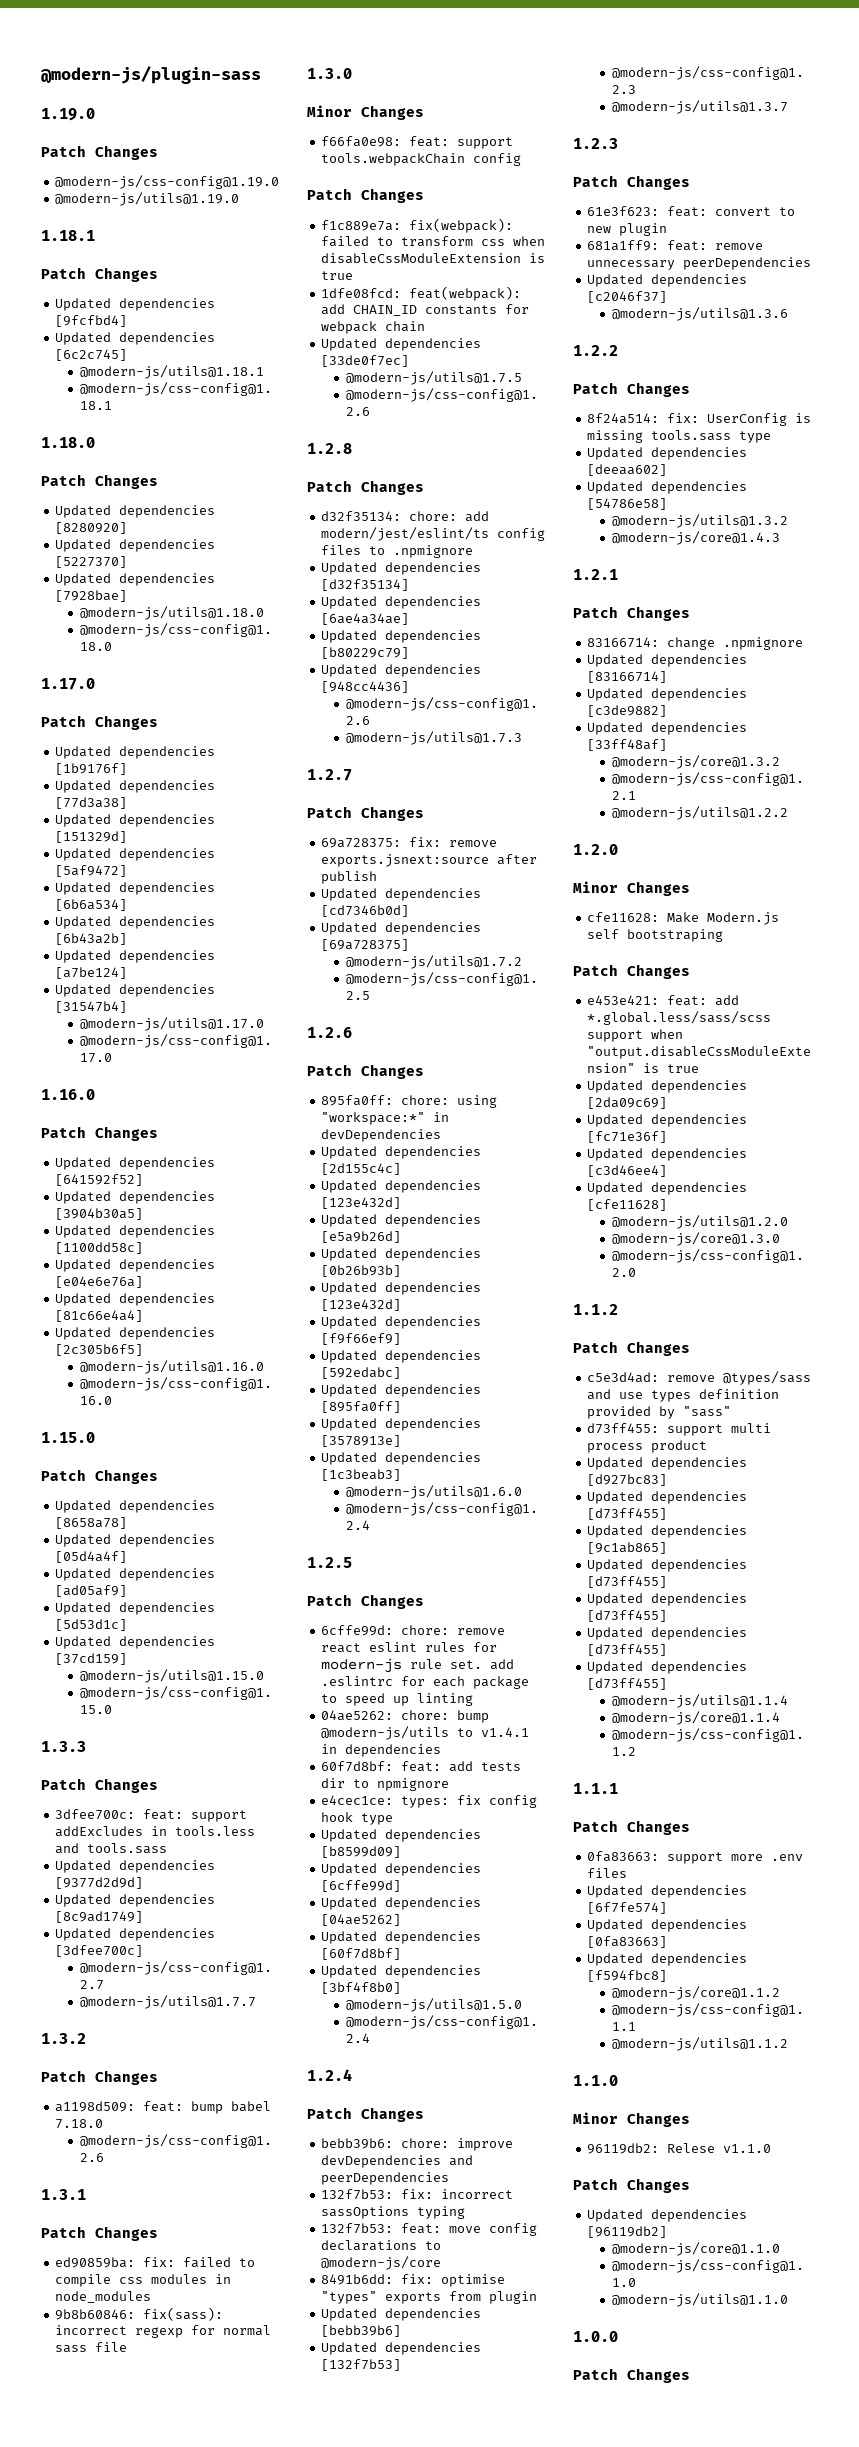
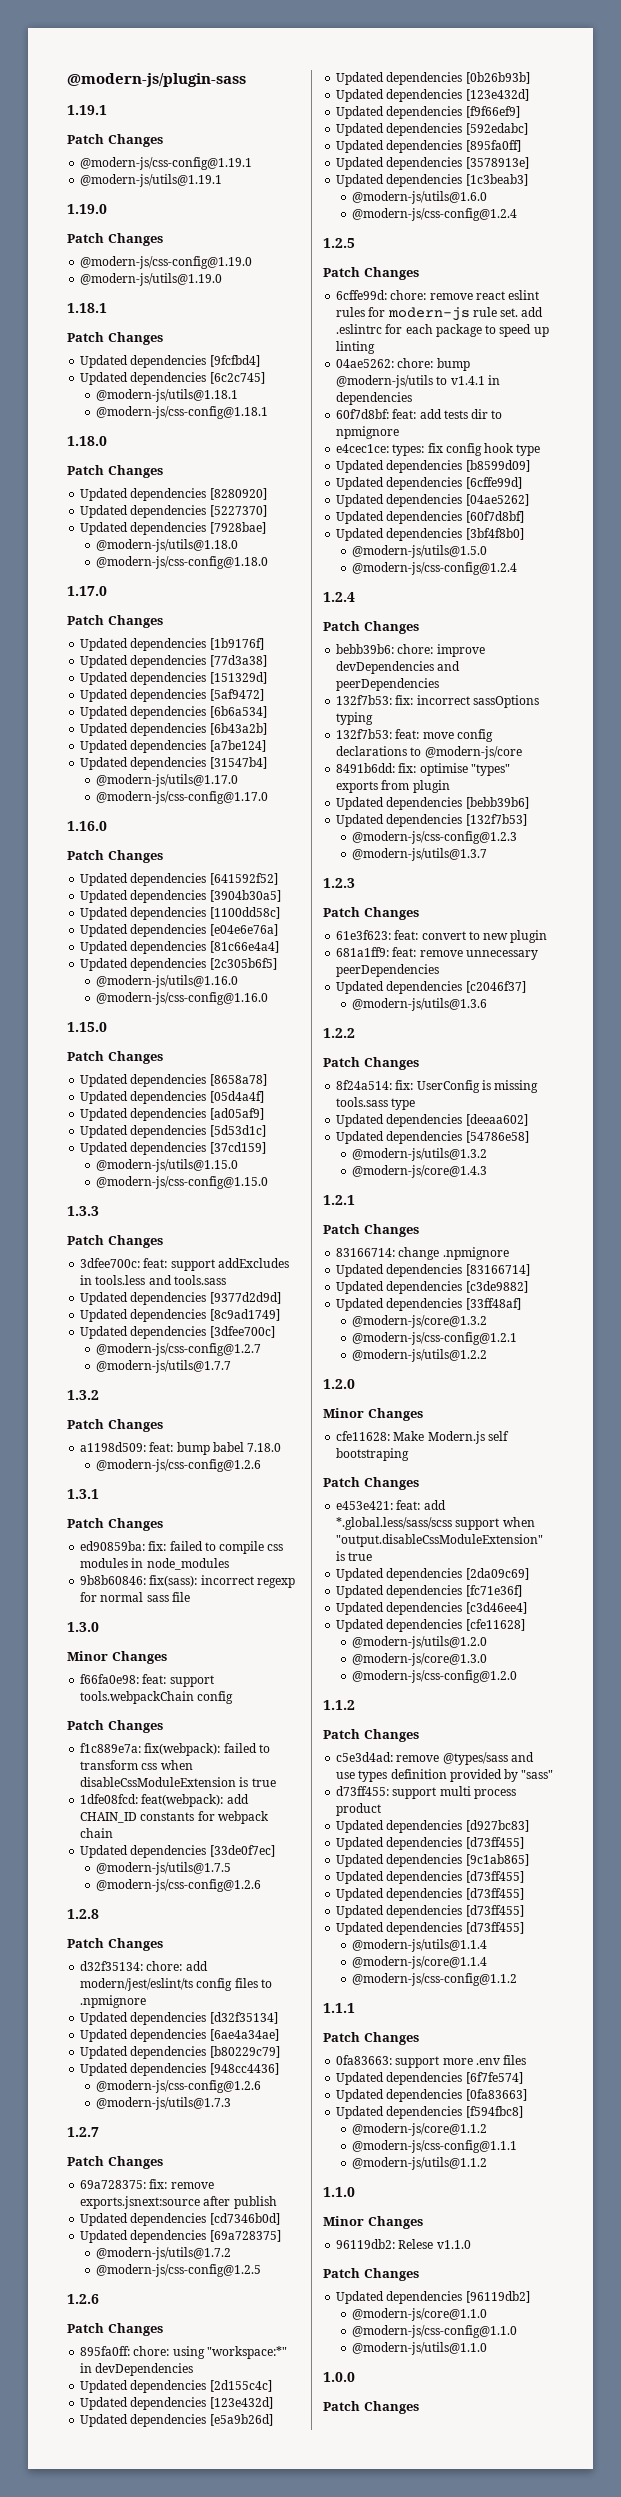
+ 1.19.1
+ Patch Changes
+ @modern-js/css-config@1.19.1
+ @modern-js/utils@1.19.1

